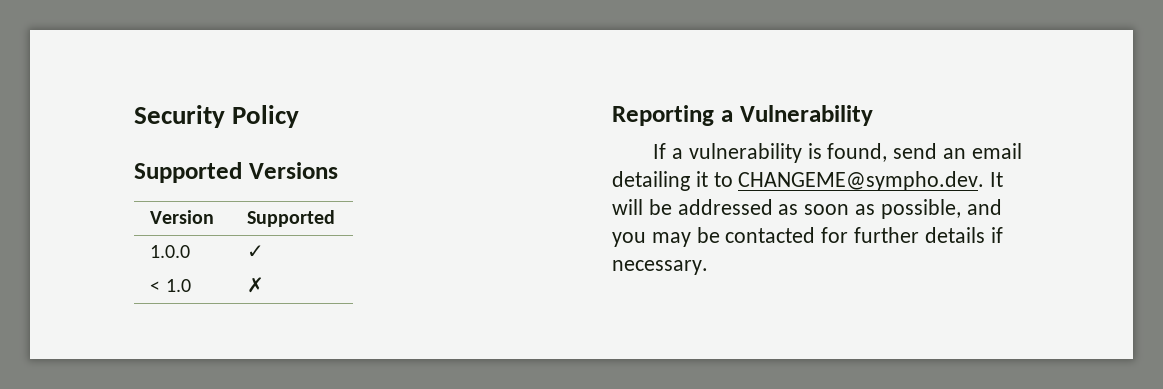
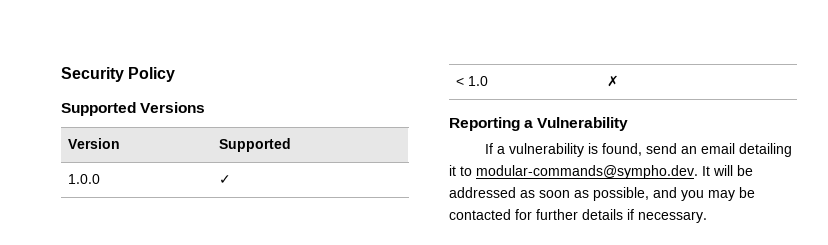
- If a vulnerability is found, send an email detailing it to CHANGEME@sympho.dev. It will be addressed as soon as possible, and you may be contacted for further details if necessary.
+ If a vulnerability is found, send an email detailing it to modular-commands@sympho.dev. It will be addressed as soon as possible, and you may be contacted for further details if necessary.

